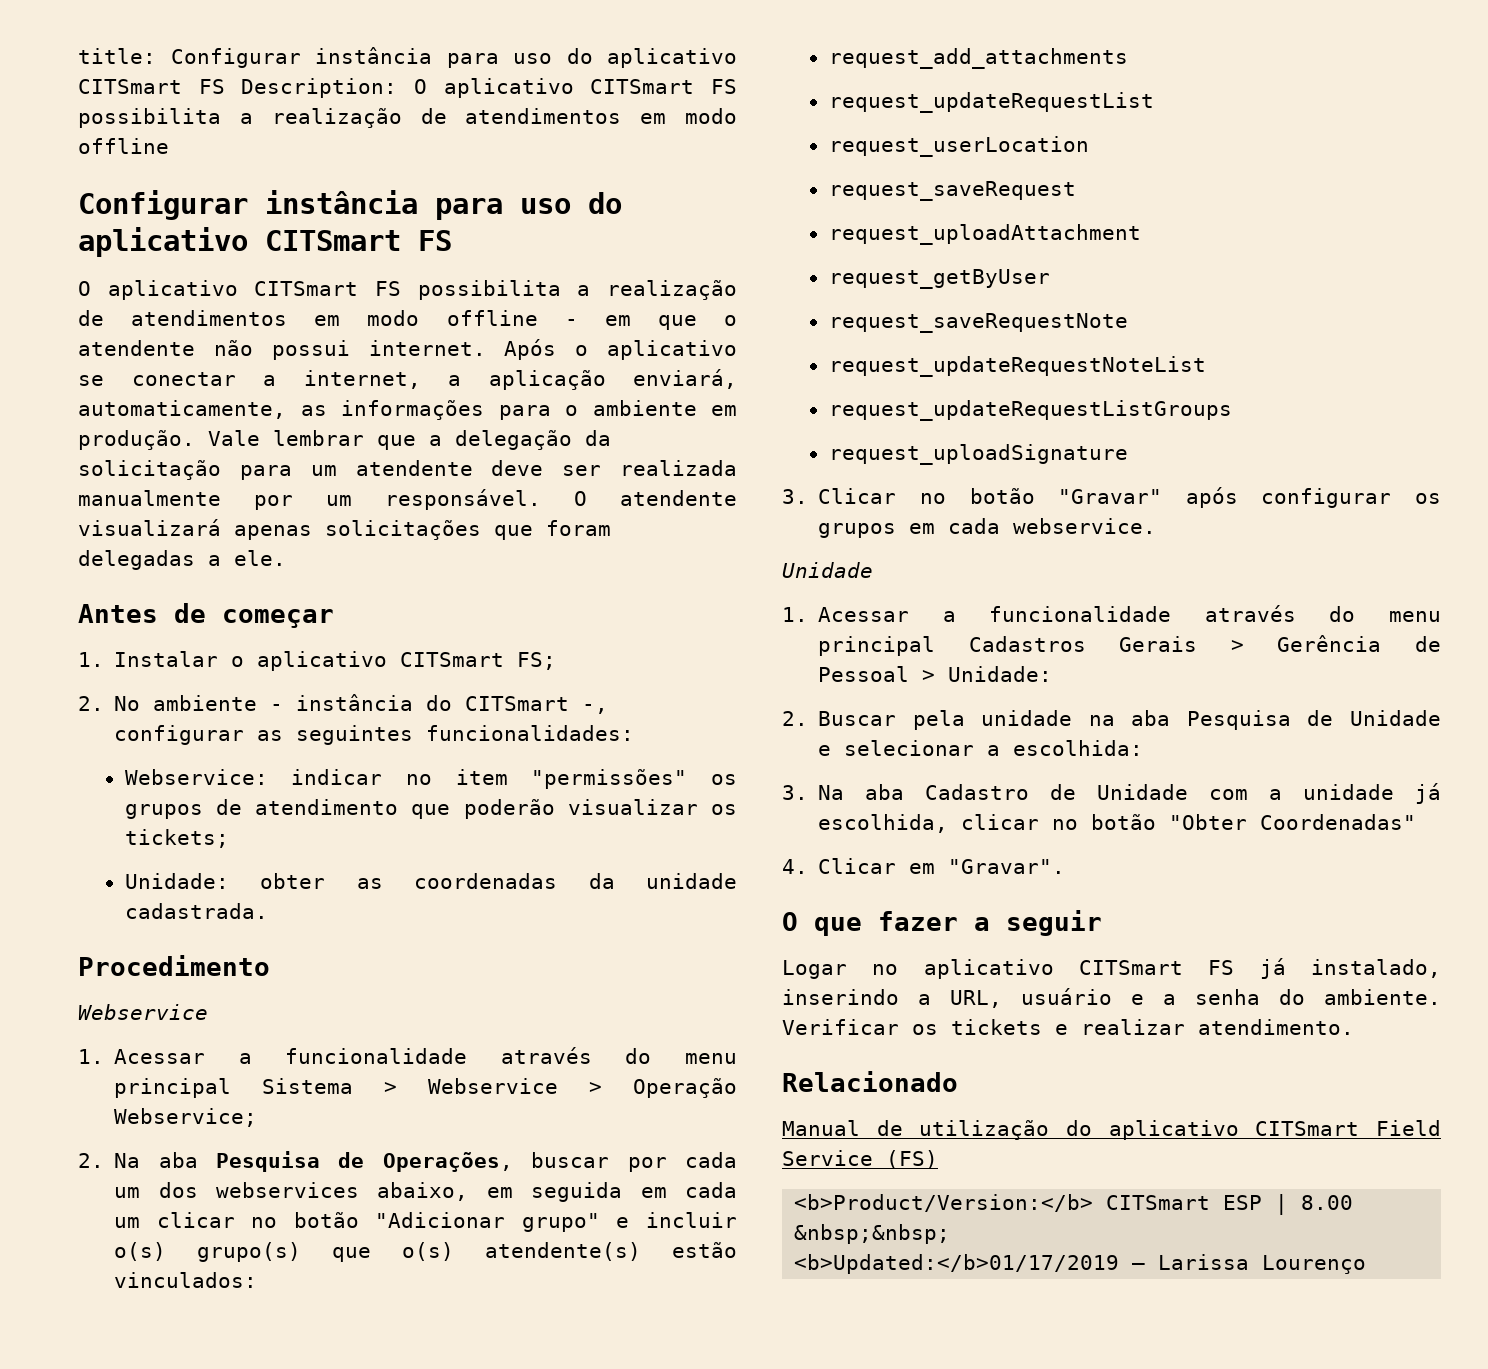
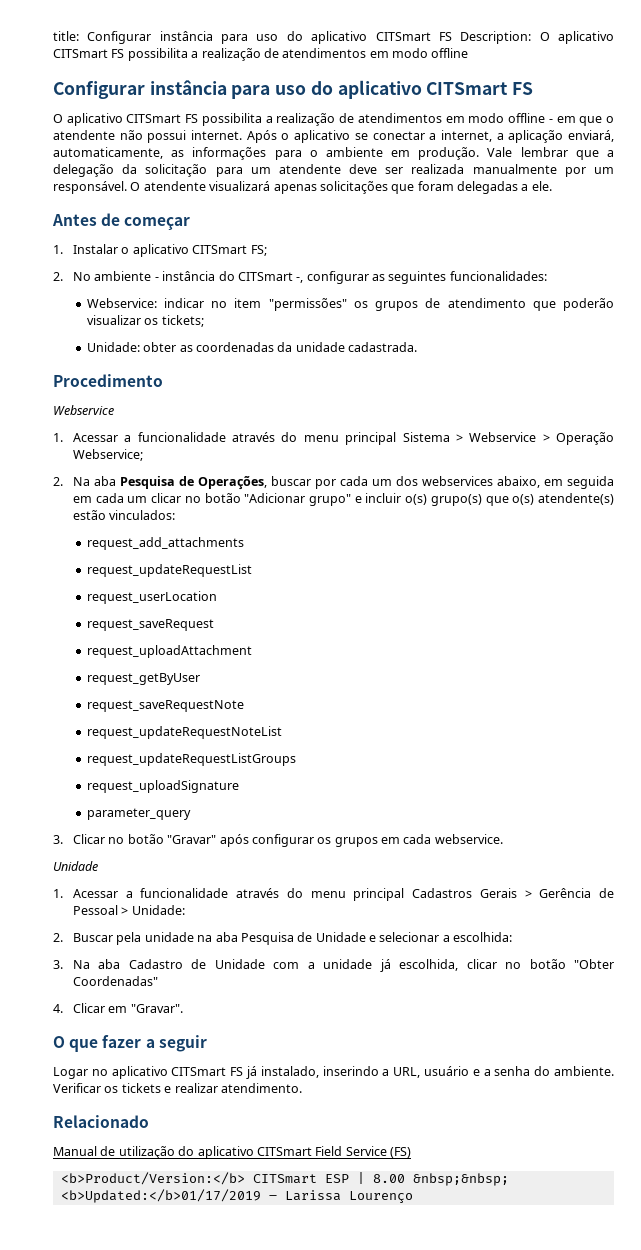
+ parameter_query

